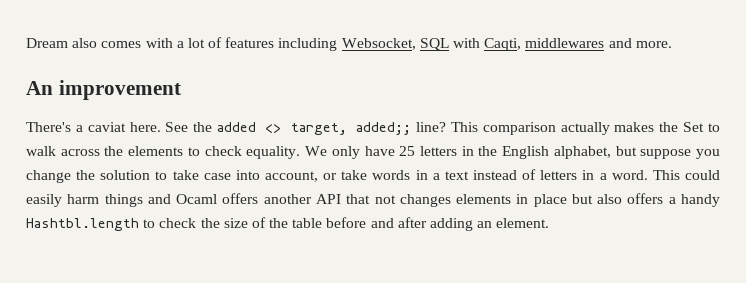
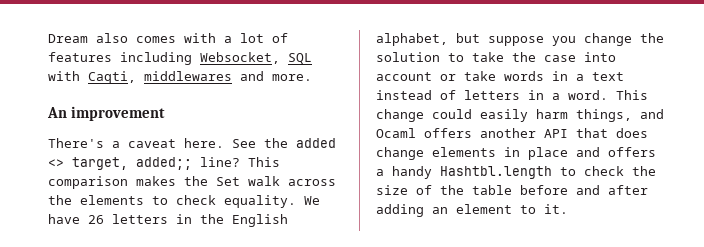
- There's a caviat here.
+ There's a caveat here.
- This comparison actually makes the Set to walk across the elements to check equality.
+ This comparison makes the Set walk across the elements to check equality.
- We only have 25 letters in the English alphabet, but suppose you change the solution to take case into account, or take words in a text instead of letters in a word.
+ We have 26 letters in the English alphabet, but suppose you change the solution to take the case into account or take words in a text instead of letters in a word.
- This could easily harm things and Ocaml offers another API that not changes elements in place but also offers a handy Hashtbl.length to check the size of the table before and after adding an element.
+ This change could easily harm things, and Ocaml offers another API that does change elements in place and offers a handy Hashtbl.length to check the size of the table before and after adding an element to it.

